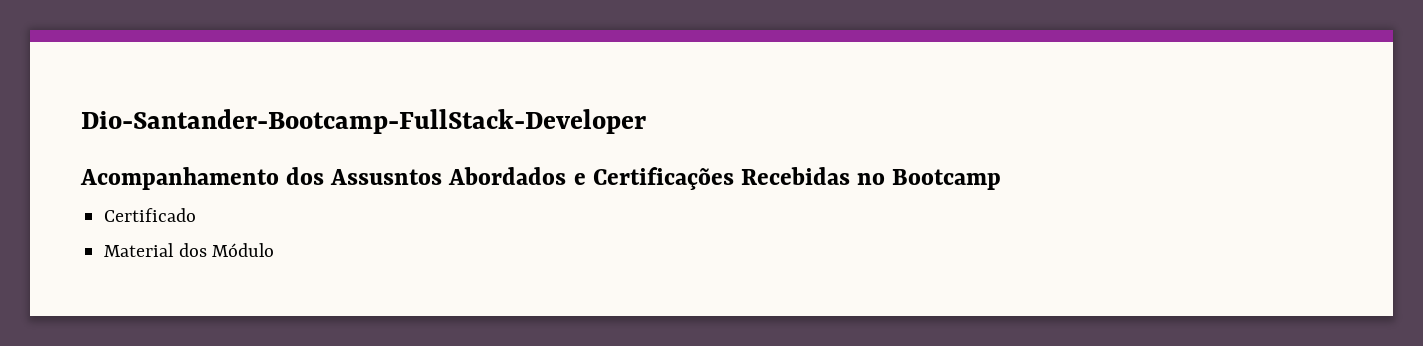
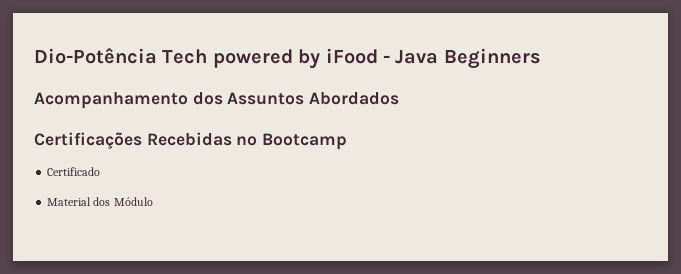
- Dio-Santander-Bootcamp-FullStack-Developer
+ Dio-Potência Tech powered by iFood - Java Beginners
- Acompanhamento dos Assusntos Abordados e Certificações Recebidas no Bootcamp
+ Acompanhamento dos Assuntos Abordados
+ Certificações Recebidas no Bootcamp

